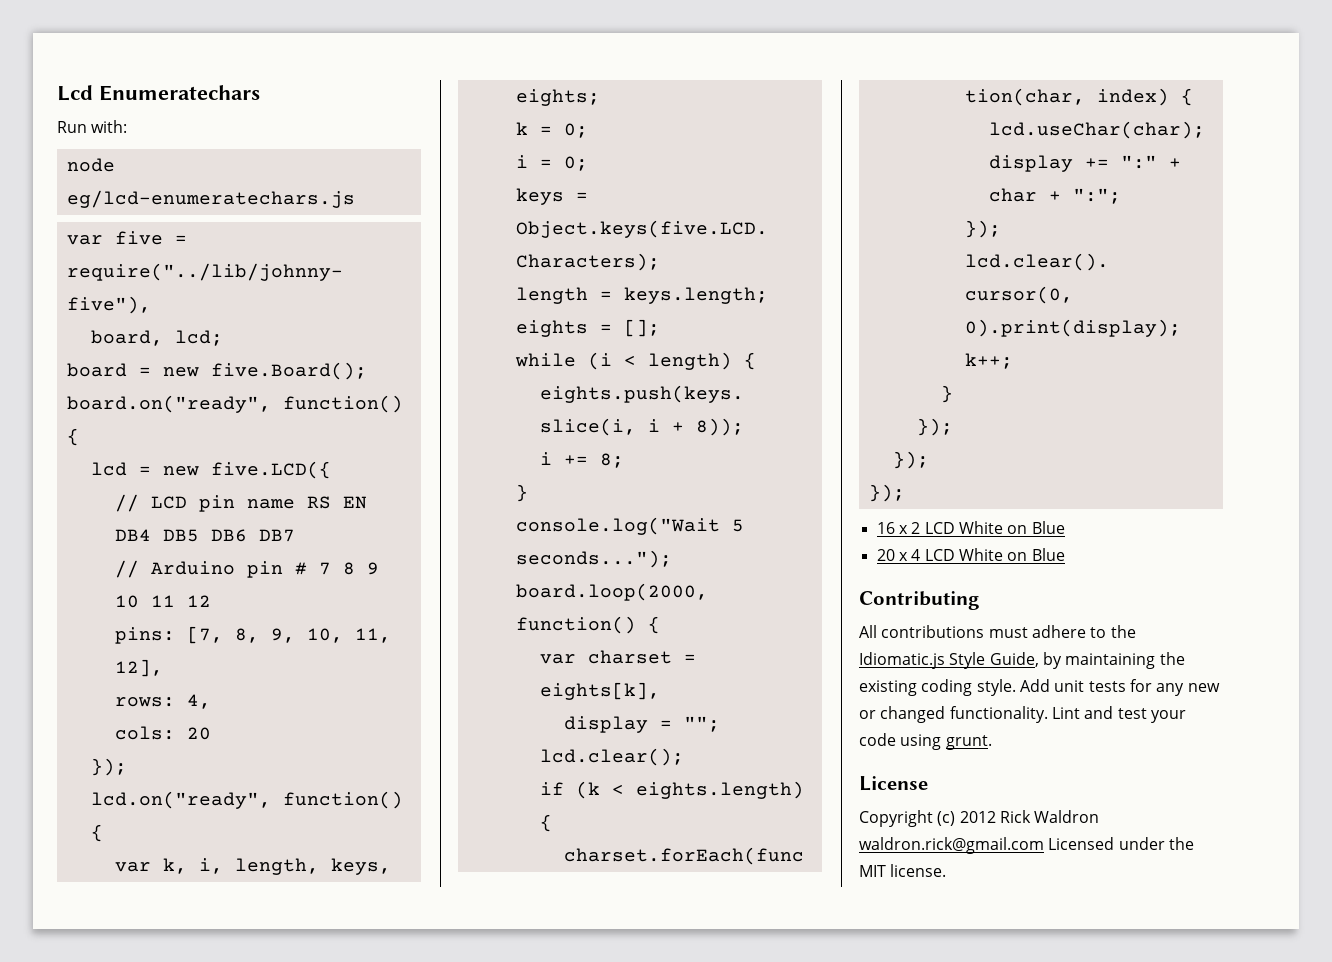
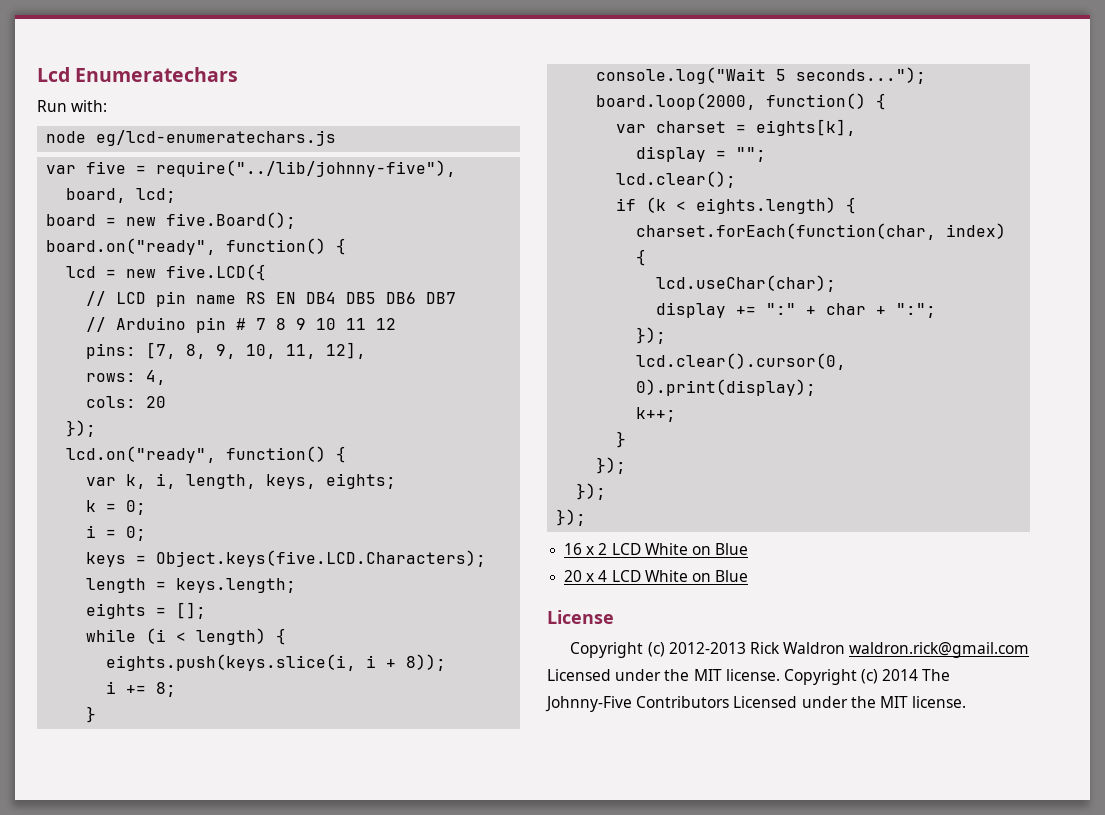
- Contributing
- All contributions must adhere to the Idiomatic.js Style Guide, by maintaining the existing coding style. Add unit tests for any new or changed functionality. Lint and test your code using grunt.
- Copyright (c) 2012 Rick Waldron waldron.rick@gmail.com Licensed under the MIT license.
+ Copyright (c) 2012-2013 Rick Waldron waldron.rick@gmail.com Licensed under the MIT license.
+ Copyright (c) 2014 The Johnny-Five Contributors Licensed under the MIT license.

